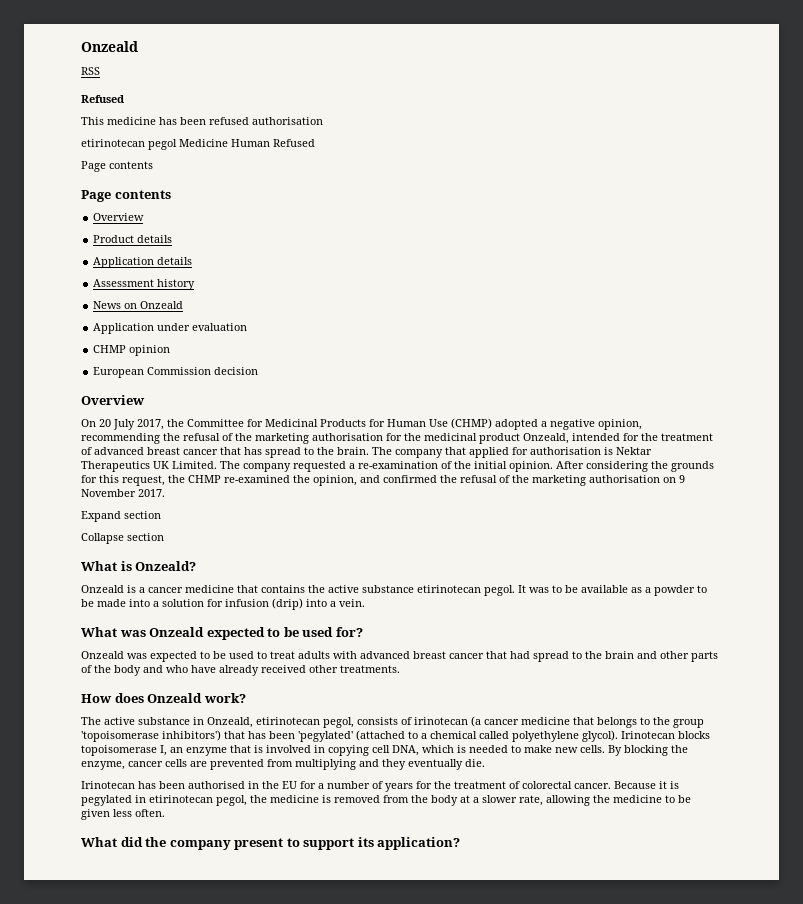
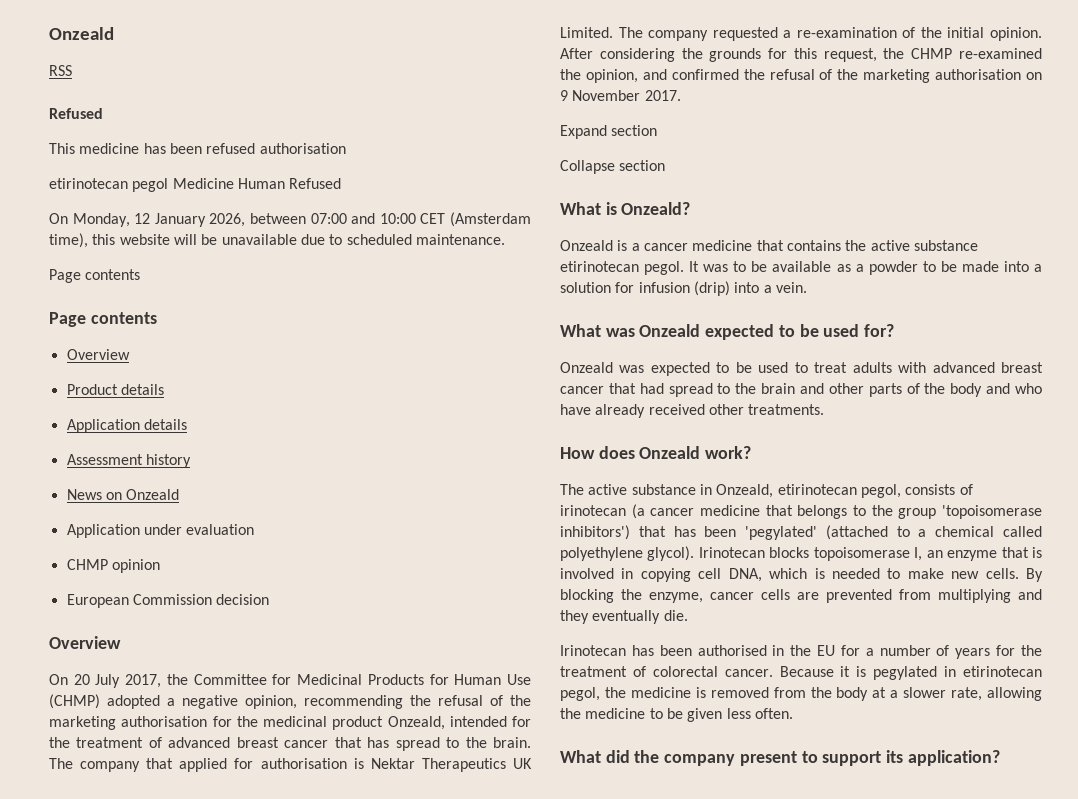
+ On Monday, 12 January 2026, between 07:00 and 10:00 CET (Amsterdam time), this website will be unavailable due to scheduled maintenance.

